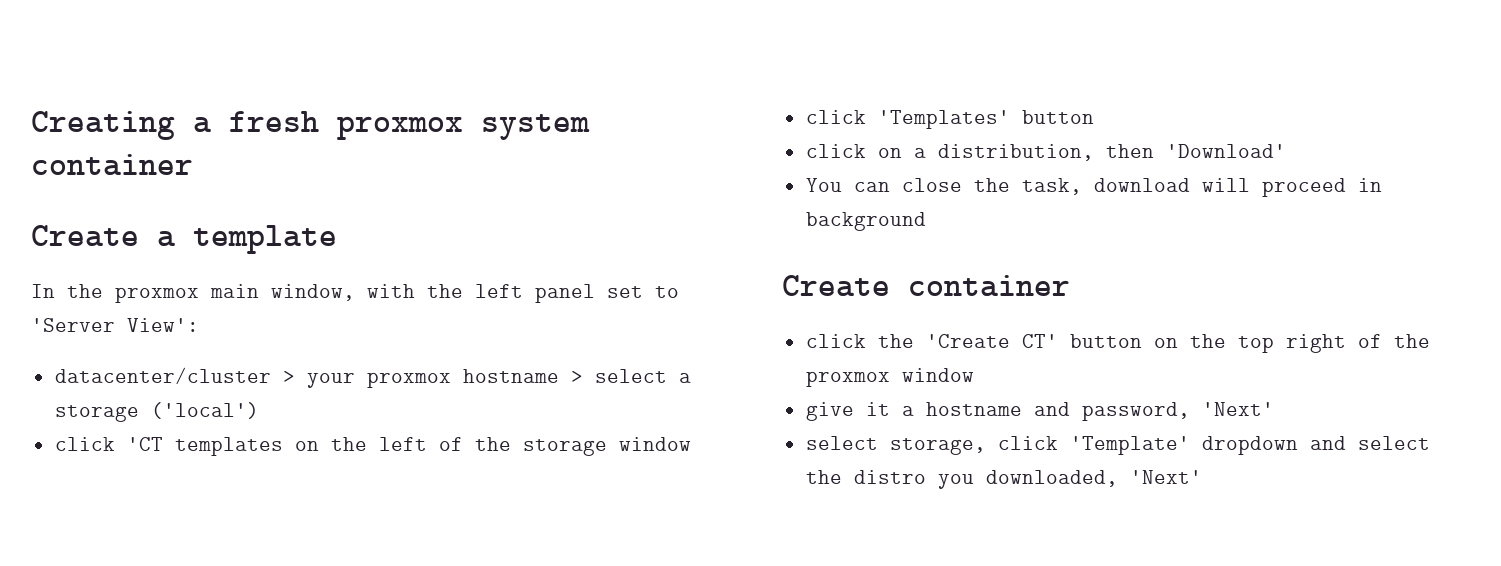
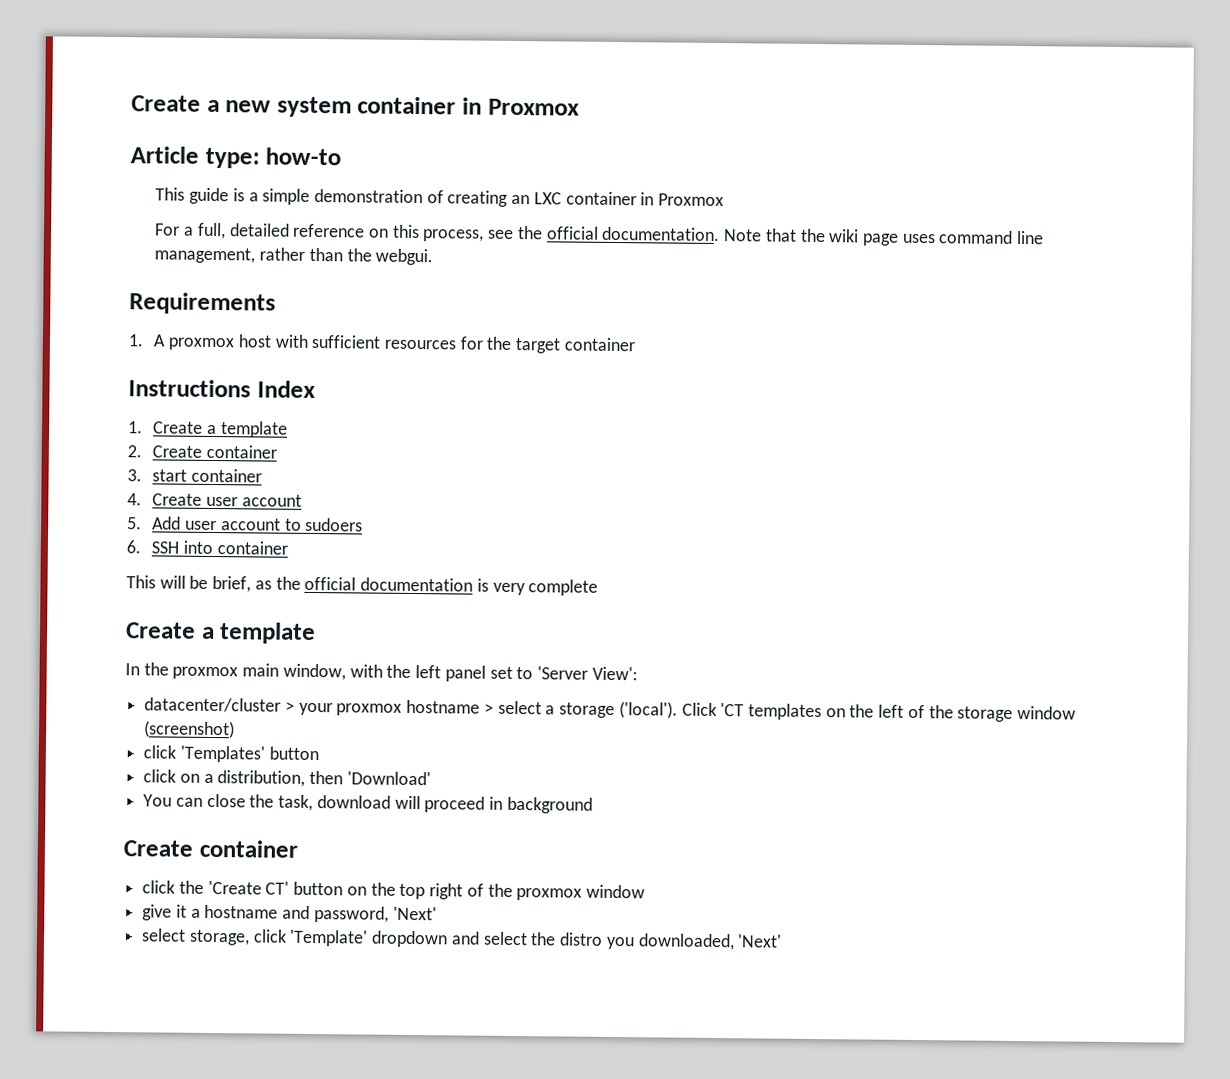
- Creating a fresh proxmox system container
+ Create a new system container in Proxmox
+ Article type: how-to
+ This guide is a simple demonstration of creating an LXC container in Proxmox
+ For a full, detailed reference on this process, see the official documentation. Note that the wiki page uses command line management, rather than the webgui.
+ Requirements
+ 1. A proxmox host with sufficient resources for the target container
+ Instructions Index
+ 1. Create a template
+ 2. Create container
+ 3. start container
+ 4. Create user account
+ 5. Add user account to sudoers
+ 6. SSH into container
+ This will be brief, as the official documentation is very complete
- datacenter/cluster > your proxmox hostname > select a storage ('local')
- click 'CT templates on the left of the storage window
+ datacenter/cluster > your proxmox hostname > select a storage ('local'). Click 'CT templates on the left of the storage window (screenshot)

